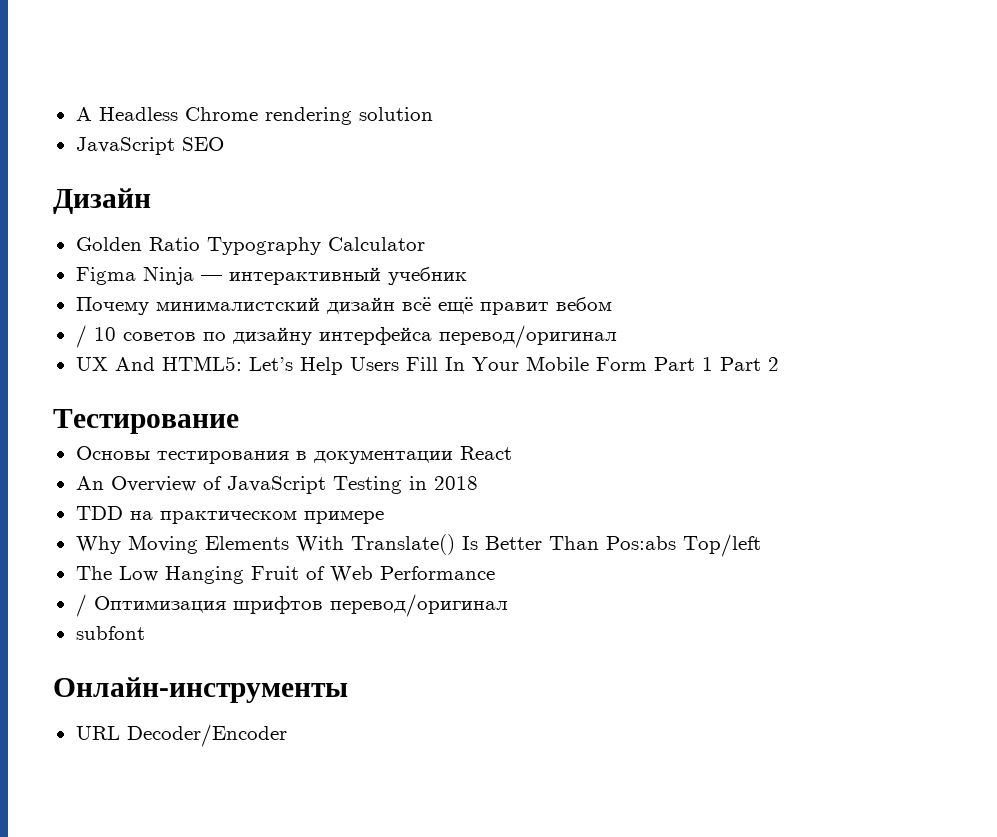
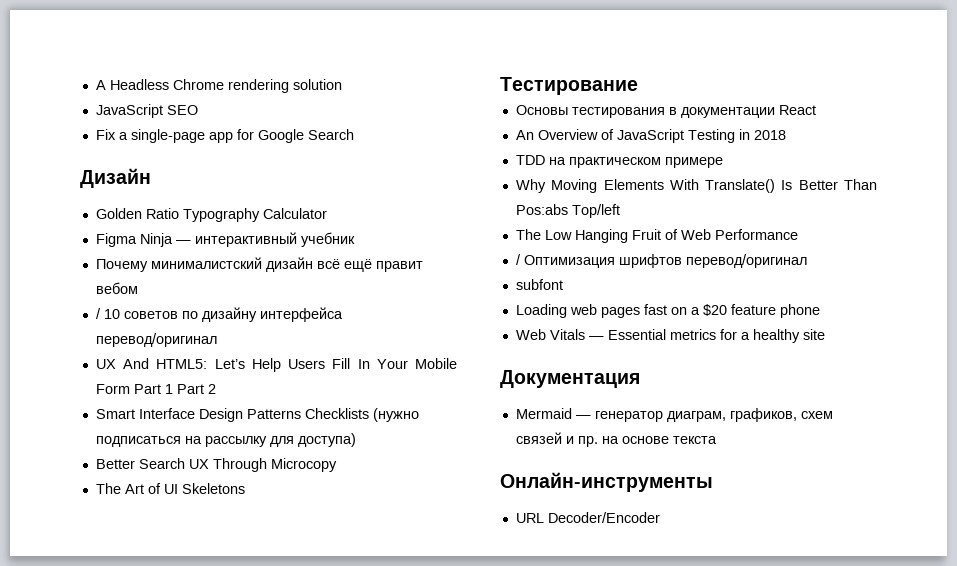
+ Fix a single-page app for Google Search
+ Smart Interface Design Patterns Checklists (нужно подписаться на рассылку для доступа)
+ Better Search UX Through Microcopy
+ The Art of UI Skeletons
+ Loading web pages fast on a $20 feature phone
+ Web Vitals — Essential metrics for a healthy site
+ Документация
+ Mermaid — генератор диаграм, графиков, схем связей и пр. на основе текста

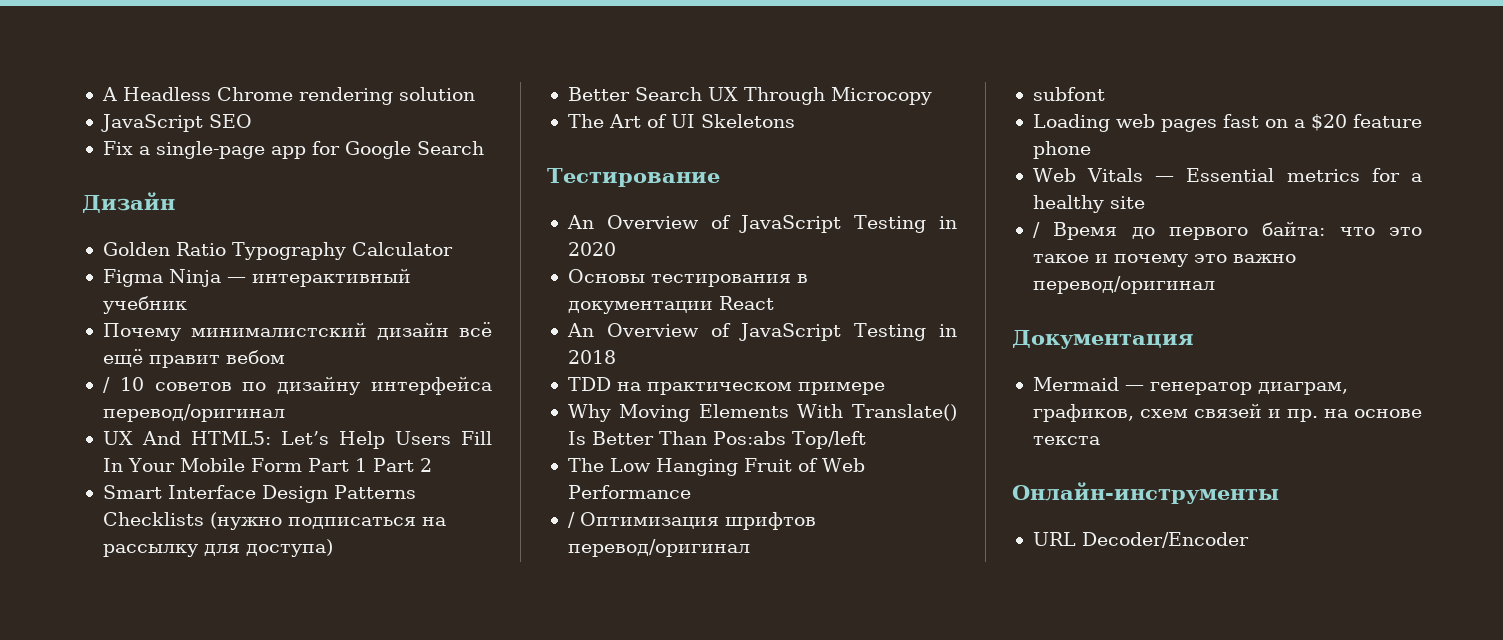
+ An Overview of JavaScript Testing in 2020
+ / Время до первого байта: что это такое и почему это важно перевод/оригинал

